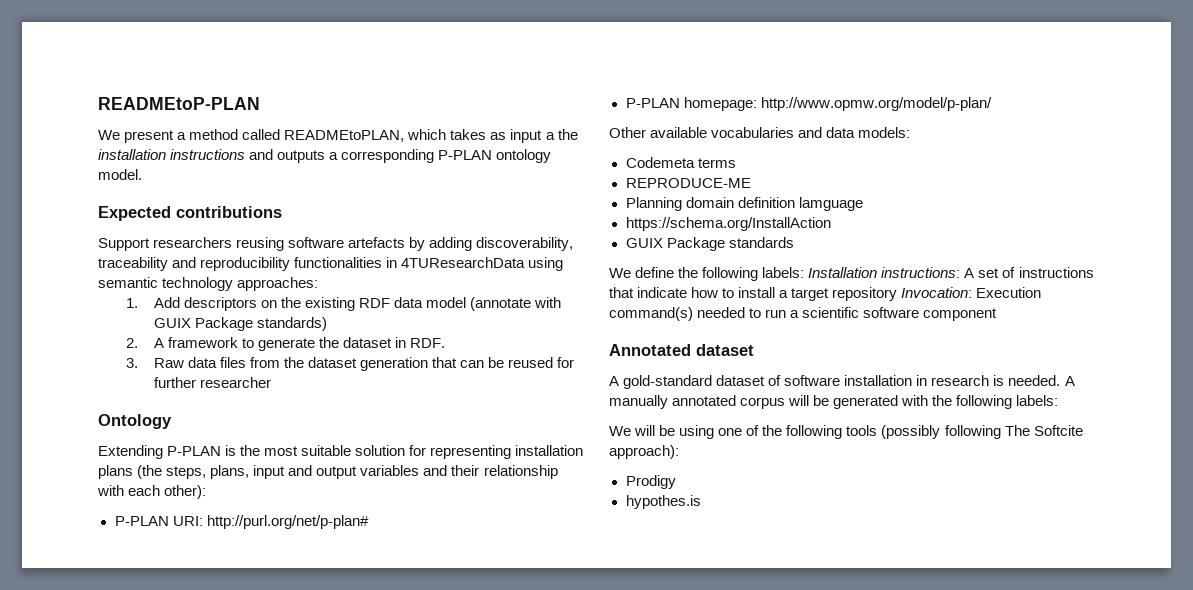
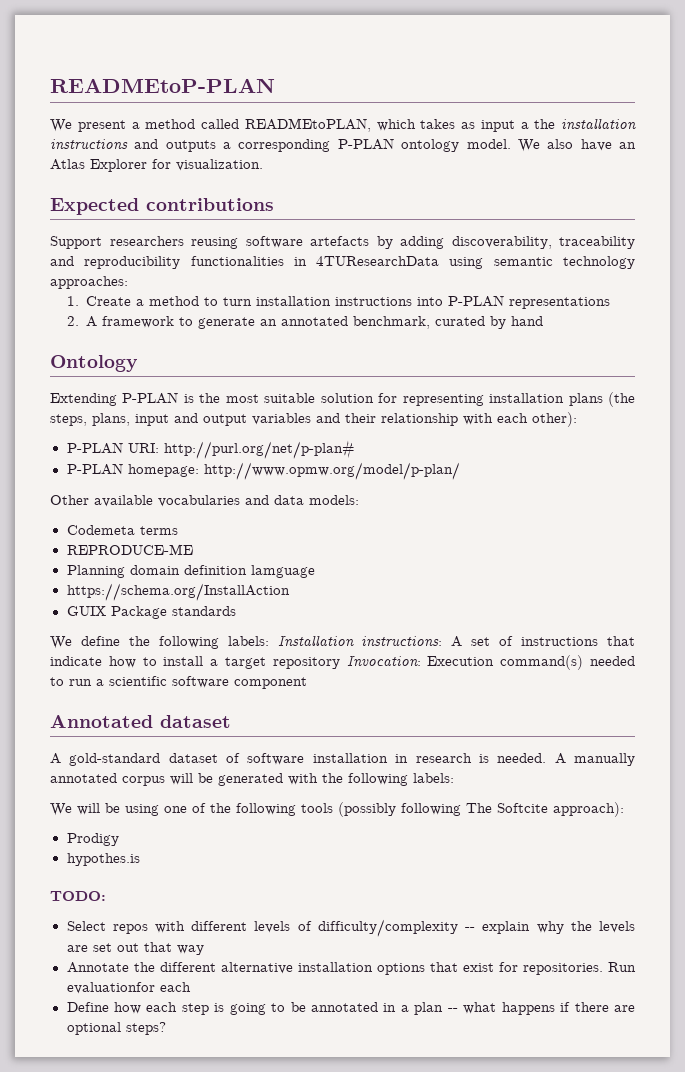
+ We also have an Atlas Explorer for visualization.
- 1. Add descriptors on the existing RDF data model (annotate with GUIX Package standards)
+ 1. Create a method to turn installation instructions into P-PLAN representations
- 2. A framework to generate the dataset in RDF.
- 3. Raw data files from the dataset generation that can be reused for further researcher
+ 2. A framework to generate an annotated benchmark, curated by hand
+ TODO:
+ Select repos with different levels of difficulty/complexity -- explain why the levels are set out that way
+ Annotate the different alternative installation options that exist for repositories. Run evaluationfor each
+ Define how each step is going to be annotated in a plan -- what happens if there are optional steps?

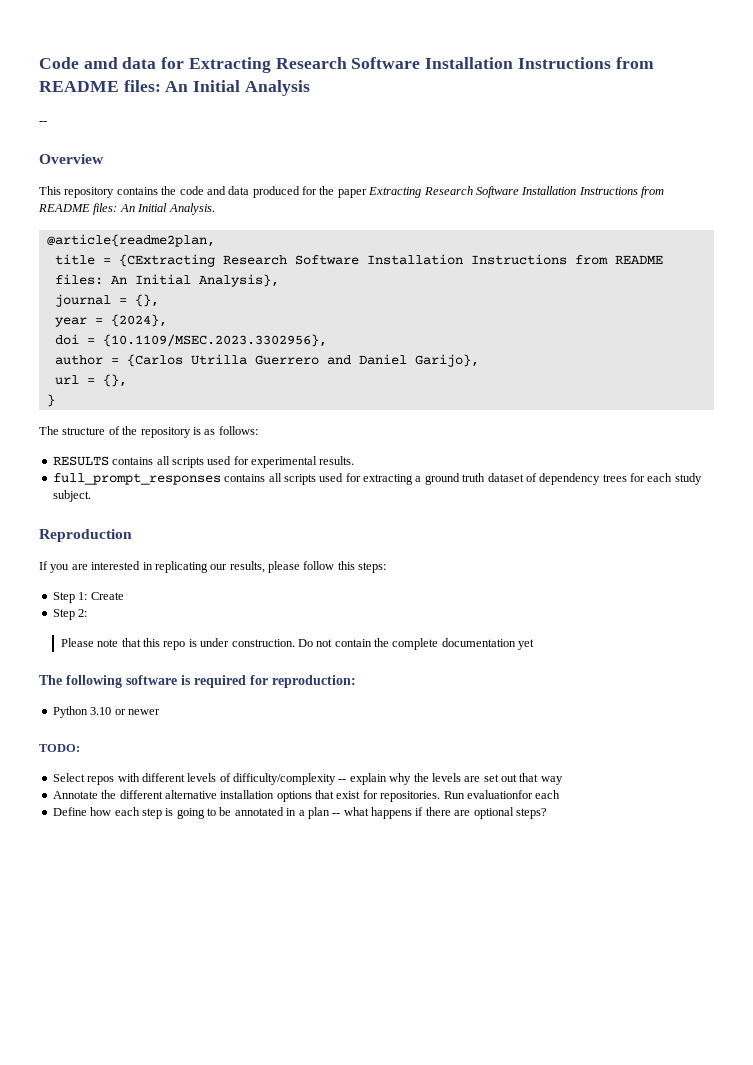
- READMEtoP-PLAN
- We present a method called READMEtoPLAN, which takes as input a the installation instructions and outputs a corresponding P-PLAN ontology model. We also have an Atlas Explorer for visualization.
- Expected contributions
- Support researchers reusing software artefacts by adding discoverability, traceability and reproducibility functionalities in 4TUResearchData using semantic technology approaches:
- 1. Create a method to turn installation instructions into P-PLAN representations
- 2. A framework to generate an annotated benchmark, curated by hand
- Ontology
- Extending P-PLAN is the most suitable solution for representing installation plans (the steps, plans, input and output variables and their relationship with each other):
- P-PLAN URI: http://purl.org/net/p-plan#
- P-PLAN homepage: http://www.opmw.org/model/p-plan/
- Other available vocabularies and data models:
- Codemeta terms
- REPRODUCE-ME
- Planning domain definition lamguage
- https://schema.org/InstallAction
- GUIX Package standards
- We define the following labels: Installation instructions: A set of instructions that indicate how to install a target repository Invocation: Execution command(s) needed to run a scientific software component
- Annotated dataset
- A gold-standard dataset of software installation in research is needed. A manually annotated corpus will be generated with the following labels:
- We will be using one of the following tools (possibly following The Softcite approach):
- Prodigy
- hypothes.is
+ Code amd data for Extracting Research Software Installation Instructions from README files: An Initial Analysis
+ --
+ Overview
+ This repository contains the code and data produced for the paper Extracting Research Software Installation Instructions from README files: An Initial Analysis.
+ @article{readme2plan,
+ title = {CExtracting Research Software Installation Instructions from README files: An Initial Analysis},
+ journal = {},
+ year = {2024},
+ doi = {10.1109/MSEC.2023.3302956},
+ author = {Carlos Utrilla Guerrero and Daniel Garijo},
+ url = {},
+ }
+ The structure of the repository is as follows:
+ RESULTS contains all scripts used for experimental results.
+ full_prompt_responses contains all scripts used for extracting a ground truth dataset of dependency trees for each study subject.
+ Reproduction
+ If you are interested in replicating our results, please follow this steps:
+ Step 1: Create
+ Step 2:
+ Please note that this repo is under construction. Do not contain the complete documentation yet
+ The following software is required for reproduction:
+ Python 3.10 or newer

